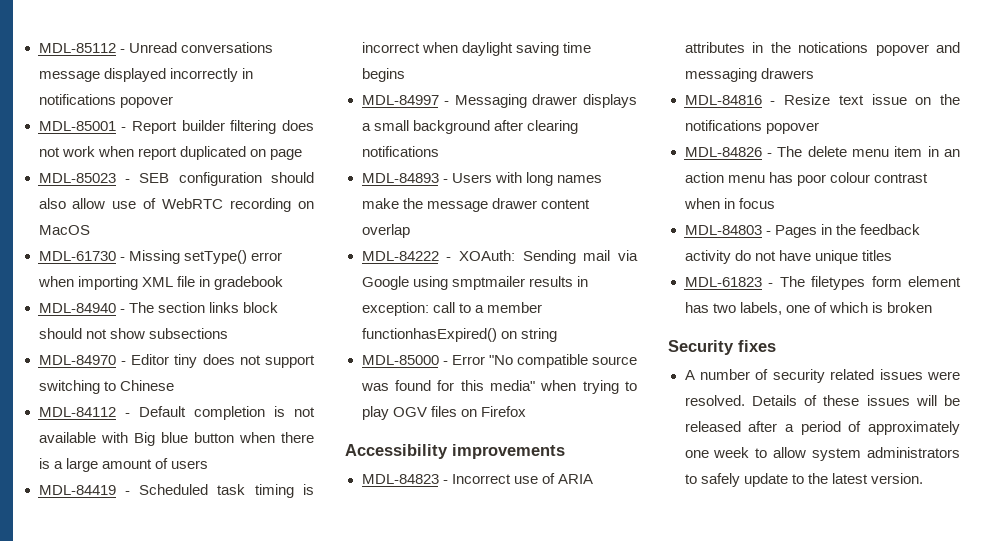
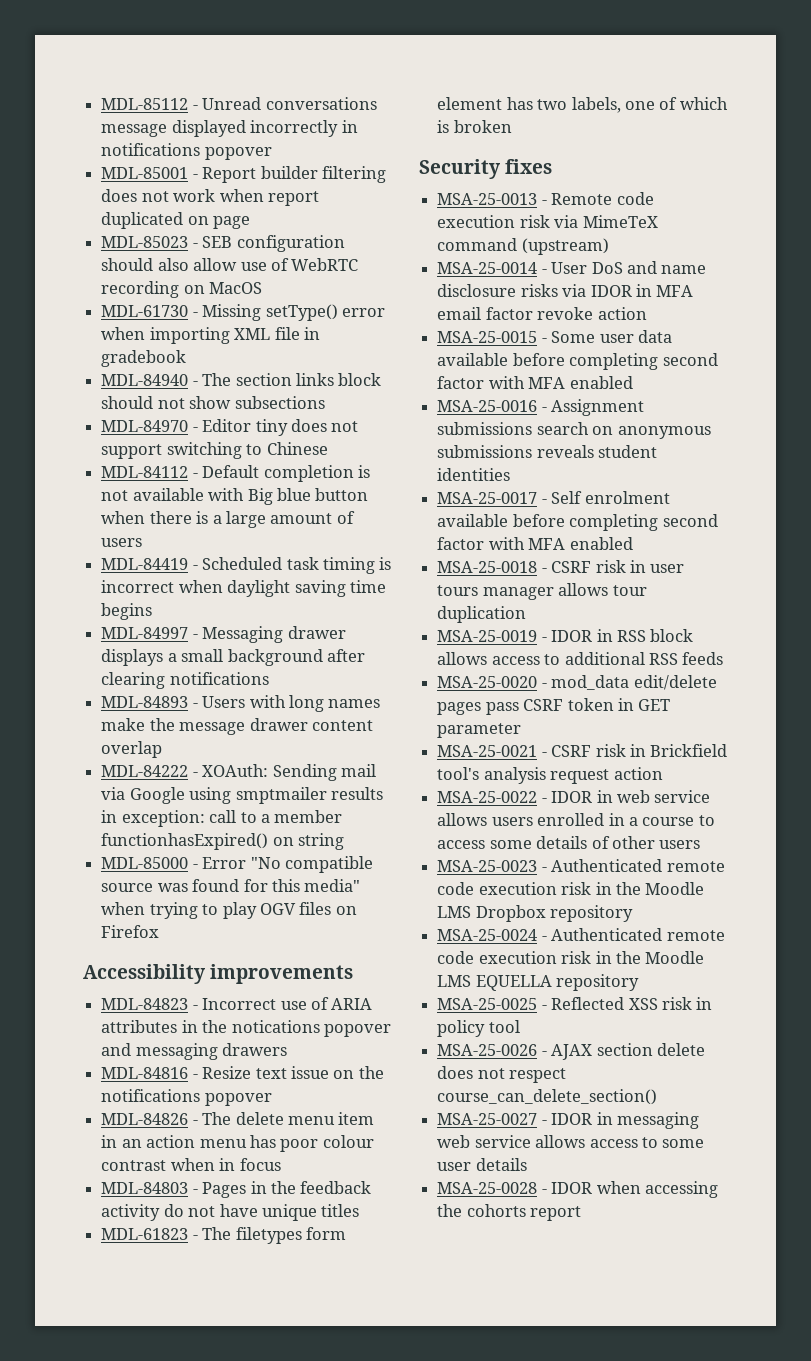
- A number of security related issues were resolved. Details of these issues will be released after a period of approximately one week to allow system administrators to safely update to the latest version.
+ MSA-25-0013 - Remote code execution risk via MimeTeX command (upstream)
+ MSA-25-0014 - User DoS and name disclosure risks via IDOR in MFA email factor revoke action
+ MSA-25-0015 - Some user data available before completing second factor with MFA enabled
+ MSA-25-0016 - Assignment submissions search on anonymous submissions reveals student identities
+ MSA-25-0017 - Self enrolment available before completing second factor with MFA enabled
+ MSA-25-0018 - CSRF risk in user tours manager allows tour duplication
+ MSA-25-0019 - IDOR in RSS block allows access to additional RSS feeds
+ MSA-25-0020 - mod_data edit/delete pages pass CSRF token in GET parameter
+ MSA-25-0021 - CSRF risk in Brickfield tool's analysis request action
+ MSA-25-0022 - IDOR in web service allows users enrolled in a course to access some details of other users
+ MSA-25-0023 - Authenticated remote code execution risk in the Moodle LMS Dropbox repository
+ MSA-25-0024 - Authenticated remote code execution risk in the Moodle LMS EQUELLA repository
+ MSA-25-0025 - Reflected XSS risk in policy tool
+ MSA-25-0026 - AJAX section delete does not respect course_can_delete_section()
+ MSA-25-0027 - IDOR in messaging web service allows access to some user details
+ MSA-25-0028 - IDOR when accessing the cohorts report

